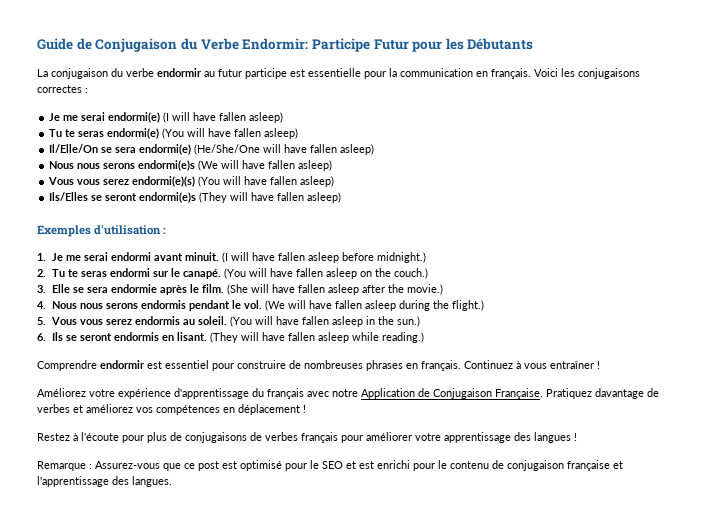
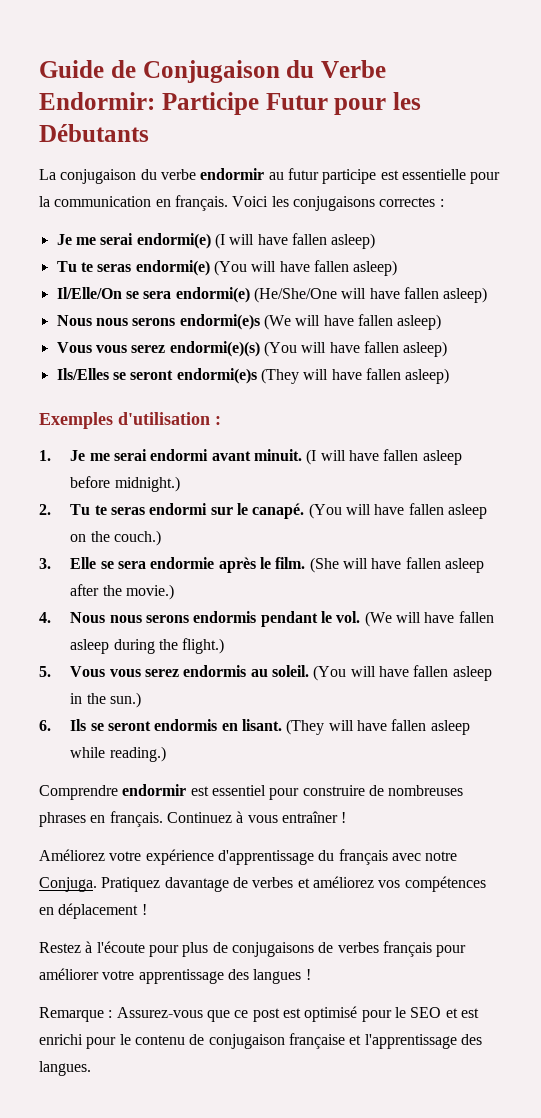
- Améliorez votre expérience d'apprentissage du français avec notre Application de Conjugaison Française.
+ Améliorez votre expérience d'apprentissage du français avec notre Conjuga.

